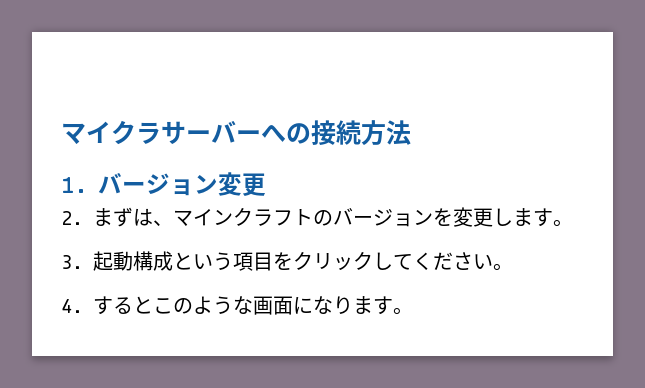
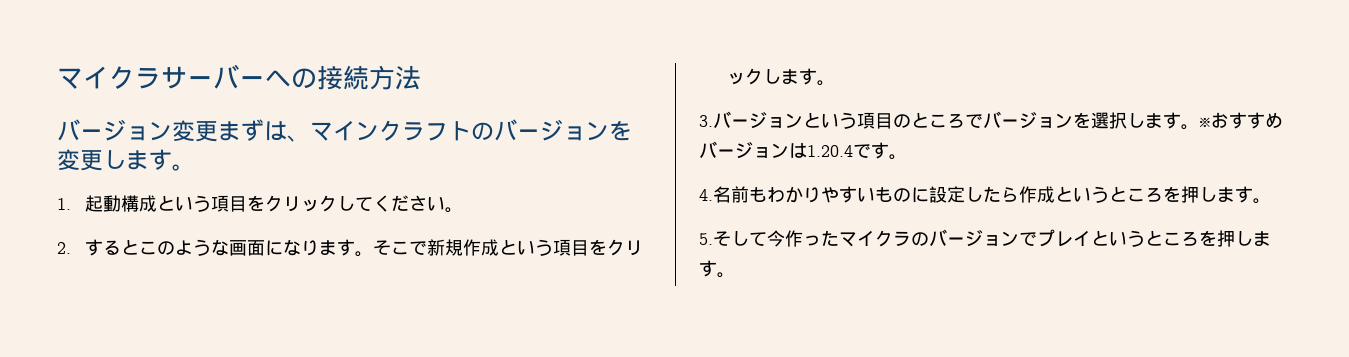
- 1.バージョン変更
- 2.まずは、マインクラフトのバージョンを変更します。
+ バージョン変更まずは、マインクラフトのバージョンを変更します。
- 3.起動構成という項目をクリックしてください。
+ 1.起動構成という項目をクリックしてください。
- 4.するとこのような画面になります。
+ 2.するとこのような画面になります。
+ そこで新規作成という項目をクリックします。
+ 3.バージョンという項目のところでバージョンを選択します。※おすすめバージョンは1.20.4です。
+ 4.名前もわかりやすいものに設定したら作成というところを押します。
+ 5.そして今作ったマイクラのバージョンでプレイというところを押します。

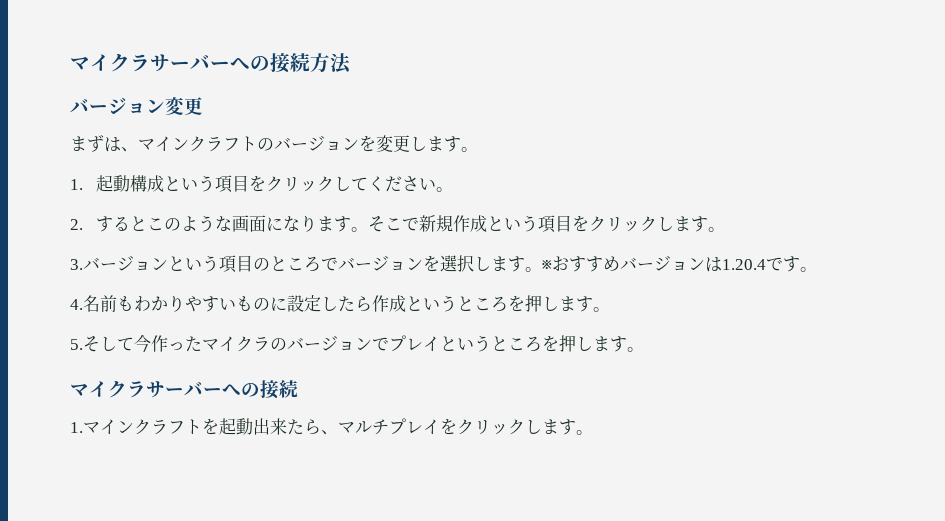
- バージョン変更まずは、マインクラフトのバージョンを変更します。
+ バージョン変更
+ まずは、マインクラフトのバージョンを変更します。
  5.そして今作ったマイクラのバージョンでプレイというところを押します。
+ マイクラサーバーへの接続
+ 1.マインクラフトを起動出来たら、マルチプレイをクリックします。

